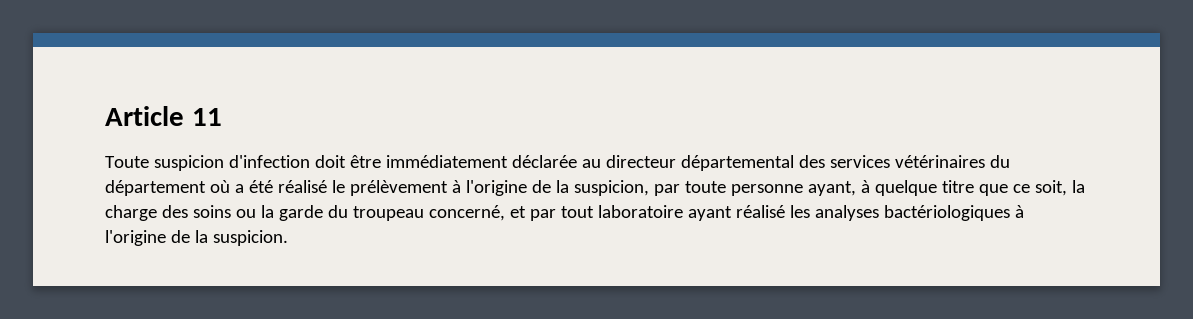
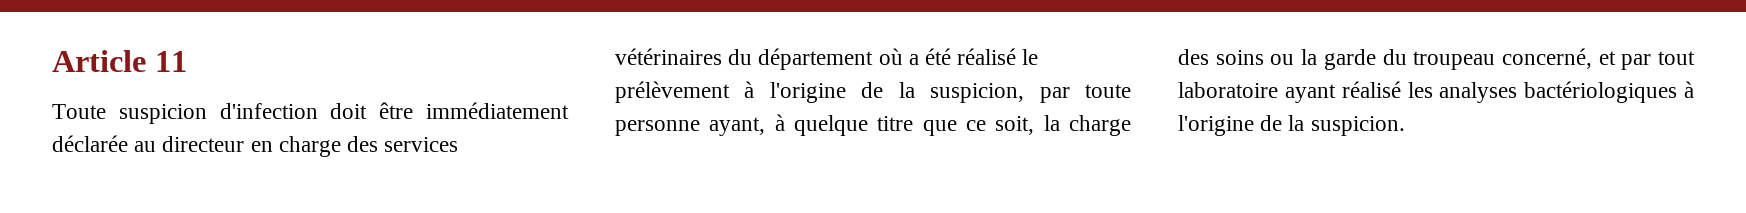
- Toute suspicion d'infection doit être immédiatement déclarée au directeur départemental des services vétérinaires du département où a été réalisé le prélèvement à l'origine de la suspicion, par toute personne ayant, à quelque titre que ce soit, la charge des soins ou la garde du troupeau concerné, et par tout laboratoire ayant réalisé les analyses bactériologiques à l'origine de la suspicion.
+ Toute suspicion d'infection doit être immédiatement déclarée au directeur en charge des services vétérinaires du département où a été réalisé le prélèvement à l'origine de la suspicion, par toute personne ayant, à quelque titre que ce soit, la charge des soins ou la garde du troupeau concerné, et par tout laboratoire ayant réalisé les analyses bactériologiques à l'origine de la suspicion.

